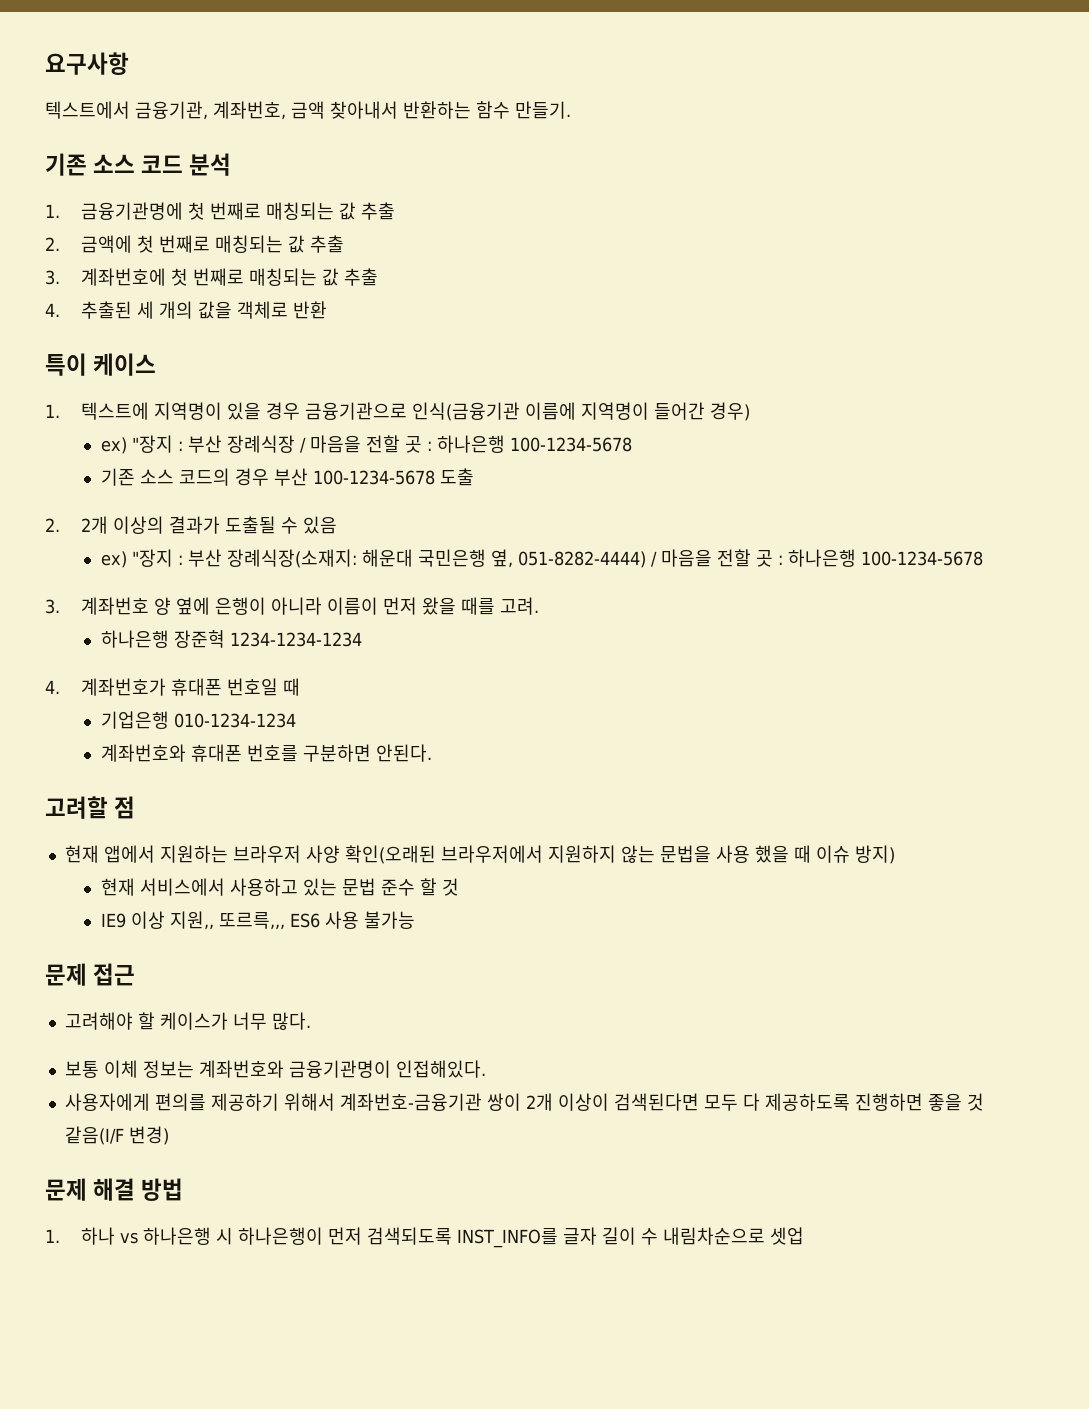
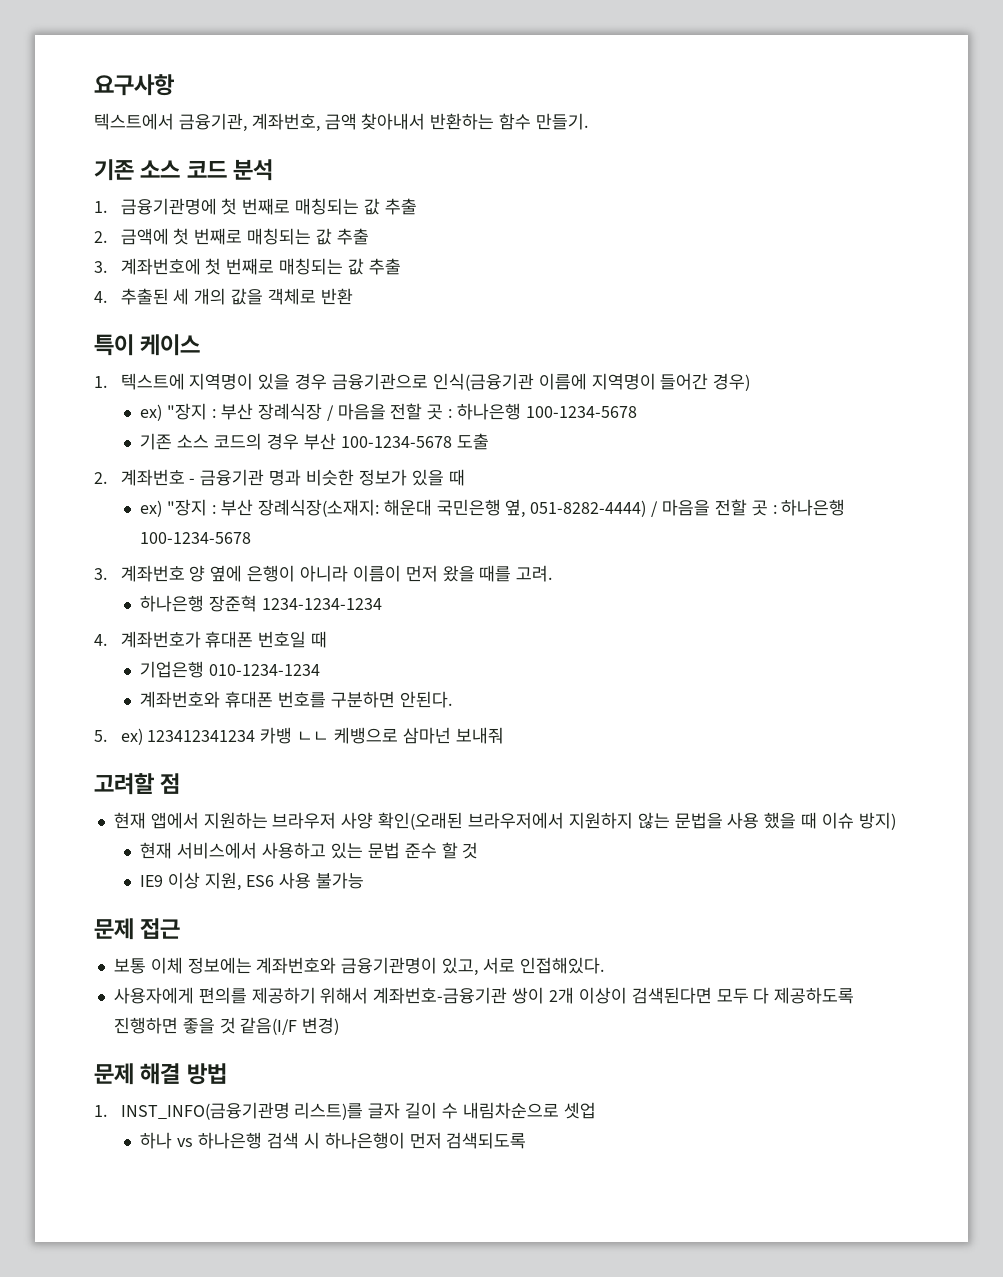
- 2. 2개 이상의 결과가 도출될 수 있음
+ 2. 계좌번호 - 금융기관 명과 비슷한 정보가 있을 때
+ 5. ex) 123412341234 카뱅 ㄴㄴ 케뱅으로 삼마넌 보내줘
- IE9 이상 지원,, 또르륵,,, ES6 사용 불가능
+ IE9 이상 지원, ES6 사용 불가능
- 고려해야 할 케이스가 너무 많다.
- 보통 이체 정보는 계좌번호와 금융기관명이 인접해있다.
+ 보통 이체 정보에는 계좌번호와 금융기관명이 있고, 서로 인접해있다.
- 1. 하나 vs 하나은행 시 하나은행이 먼저 검색되도록 INST_INFO를 글자 길이 수 내림차순으로 셋업
+ 1. INST_INFO(금융기관명 리스트)를 글자 길이 수 내림차순으로 셋업
+ 하나 vs 하나은행 검색 시 하나은행이 먼저 검색되도록

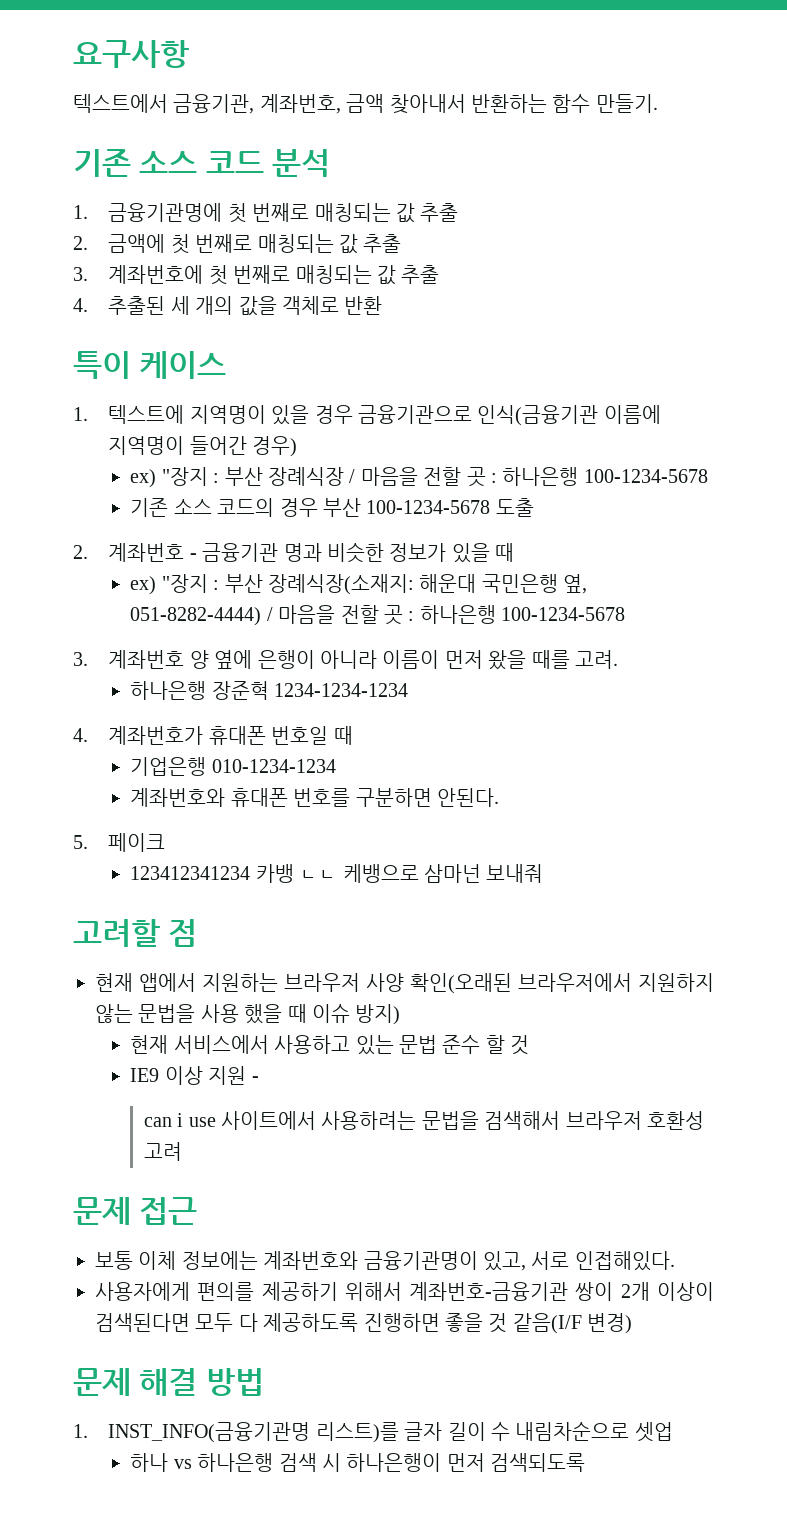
- 5. ex) 123412341234 카뱅 ㄴㄴ 케뱅으로 삼마넌 보내줘
+ 5. 페이크
+ 123412341234 카뱅 ㄴㄴ 케뱅으로 삼마넌 보내줘
- IE9 이상 지원, ES6 사용 불가능
+ IE9 이상 지원 -
+ can i use 사이트에서 사용하려는 문법을 검색해서 브라우저 호환성 고려

